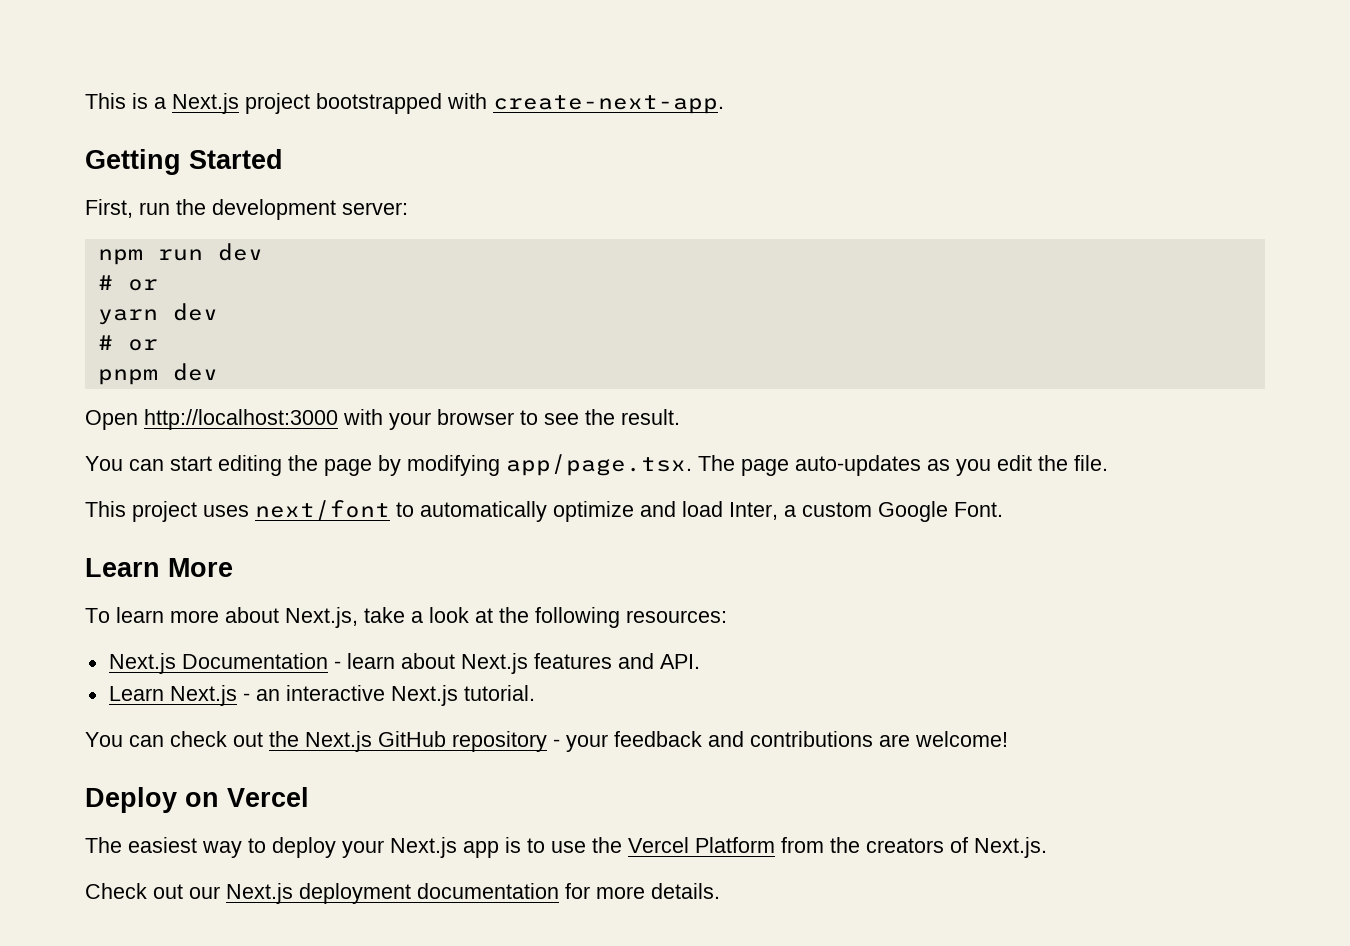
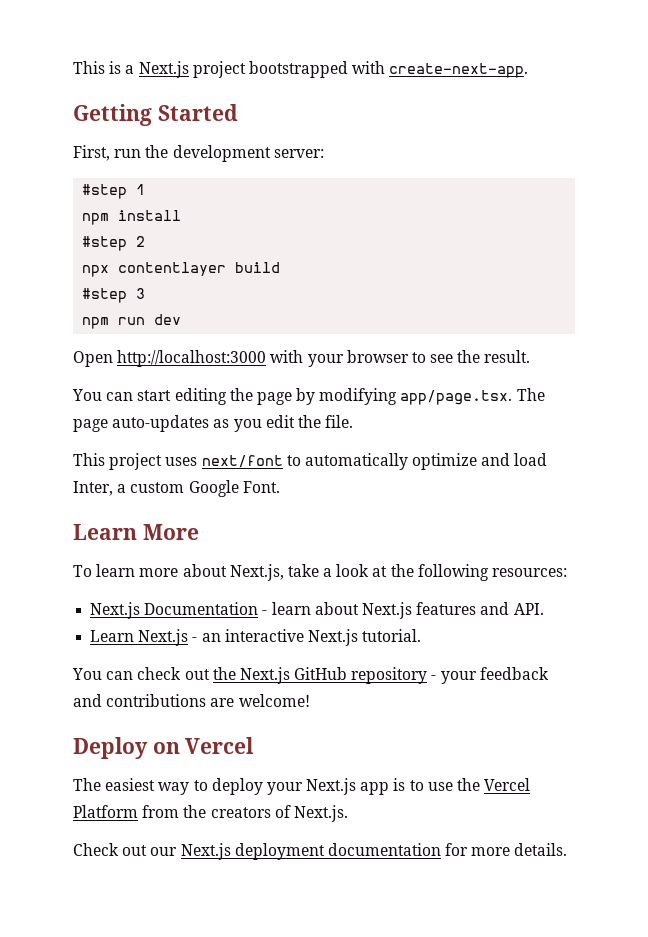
+ #step 1
+ npm install
+ #step 2
+ npx contentlayer build
+ #step 3
  npm run dev
- # or
- yarn dev
- # or
- pnpm dev

